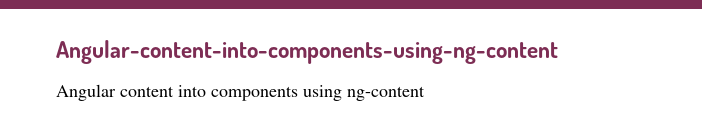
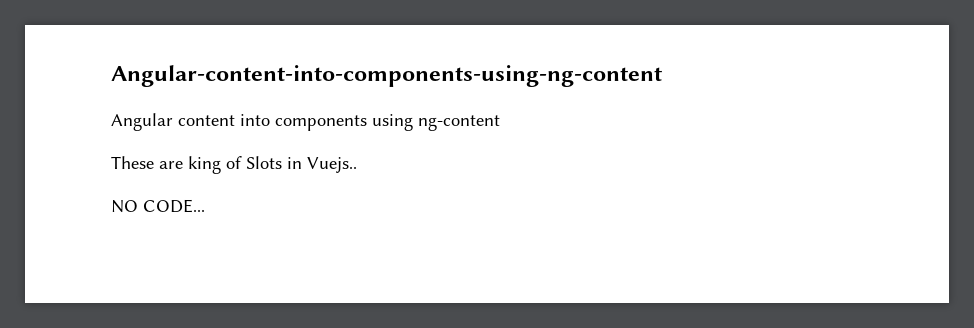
+ These are king of Slots in Vuejs..
+ NO CODE...

